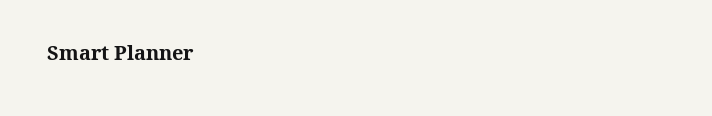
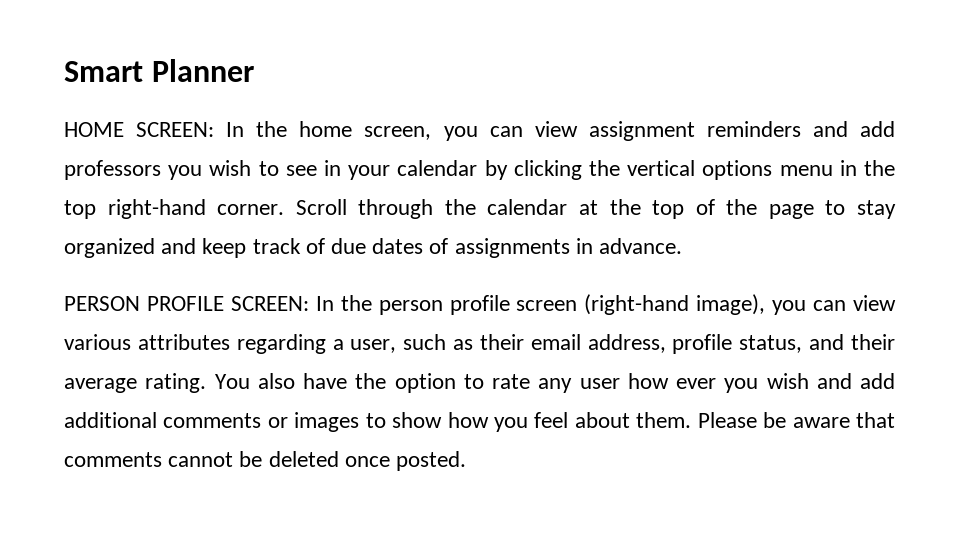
+ HOME SCREEN: In the home screen, you can view assignment reminders and add professors you wish to see in your calendar by clicking the vertical options menu in the top right-hand corner. Scroll through the calendar at the top of the page to stay organized and keep track of due dates of assignments in advance.
+ PERSON PROFILE SCREEN: In the person profile screen (right-hand image), you can view various attributes regarding a user, such as their email address, profile status, and their average rating. You also have the option to rate any user how ever you wish and add additional comments or images to show how you feel about them. Please be aware that comments cannot be deleted once posted.

